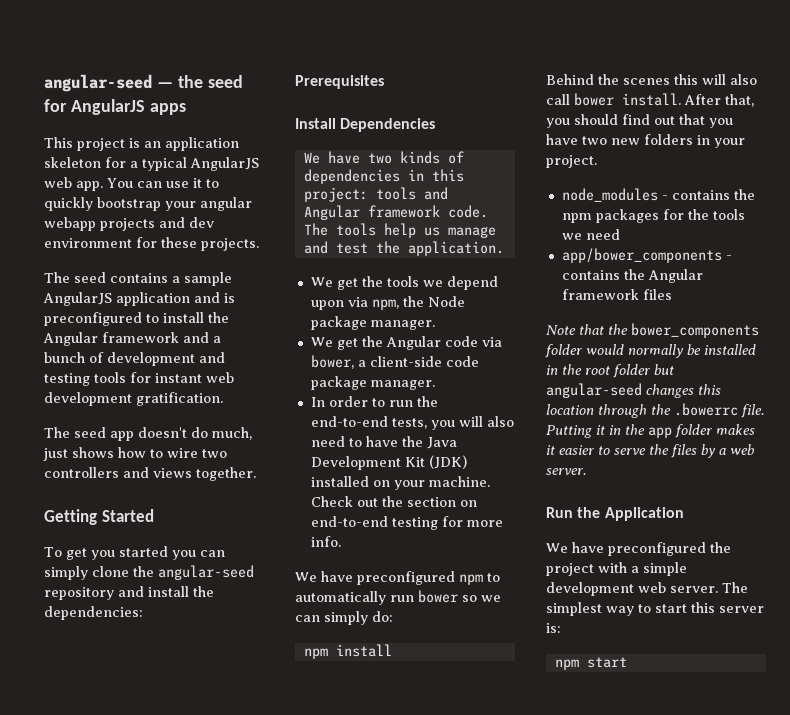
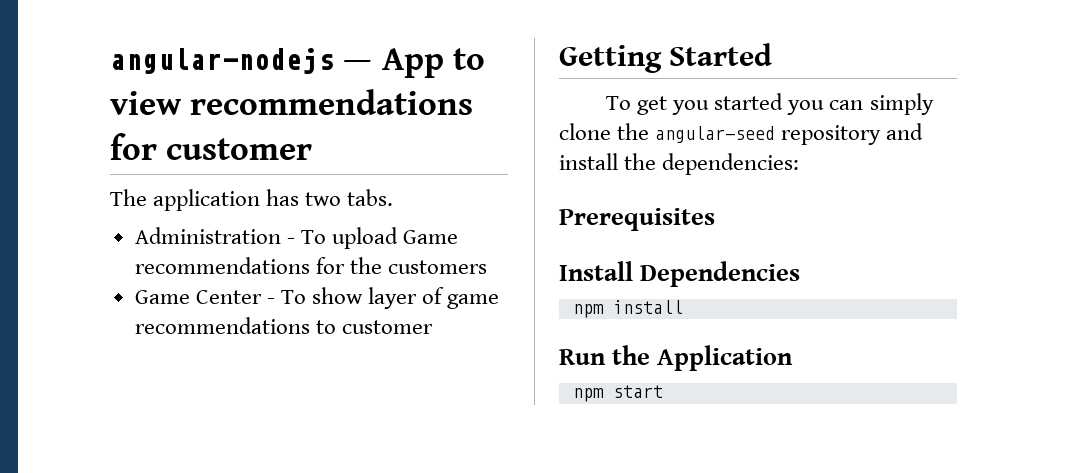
- angular-seed — the seed for AngularJS apps
- This project is an application skeleton for a typical AngularJS web app. You can use it to quickly bootstrap your angular webapp projects and dev environment for these projects.
- The seed contains a sample AngularJS application and is preconfigured to install the Angular framework and a bunch of development and testing tools for instant web development gratification.
- The seed app doesn't do much, just shows how to wire two controllers and views together.
+ angular-nodejs — App to view recommendations for customer
+ The application has two tabs.
+ Administration - To upload Game recommendations for the customers
+ Game Center - To show layer of game recommendations to customer
- We have two kinds of dependencies in this project: tools and Angular framework code. The tools help us manage and test the application.
- We get the tools we depend upon via npm, the Node package manager.
- We get the Angular code via bower, a client-side code package manager.
- In order to run the end-to-end tests, you will also need to have the Java Development Kit (JDK) installed on your machine. Check out the section on end-to-end testing for more info.
- We have preconfigured npm to automatically run bower so we can simply do:
  npm install
- Behind the scenes this will also call bower install. After that, you should find out that you have two new folders in your project.
- node_modules - contains the npm packages for the tools we need
- app/bower_components - contains the Angular framework files
- Note that the bower_components folder would normally be installed in the root folder but angular-seed changes this location through the .bowerrc file. Putting it in the app folder makes it easier to serve the files by a web server.
  Run the Application
- We have preconfigured the project with a simple development web server. The simplest way to start this server is:

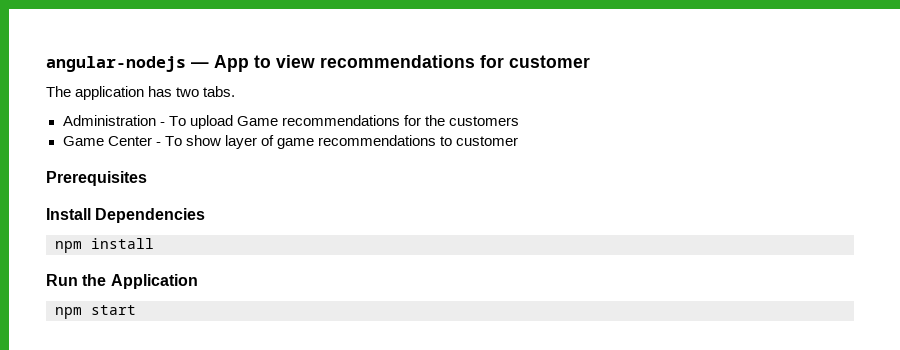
- Getting Started
- To get you started you can simply clone the angular-seed repository and install the dependencies:

